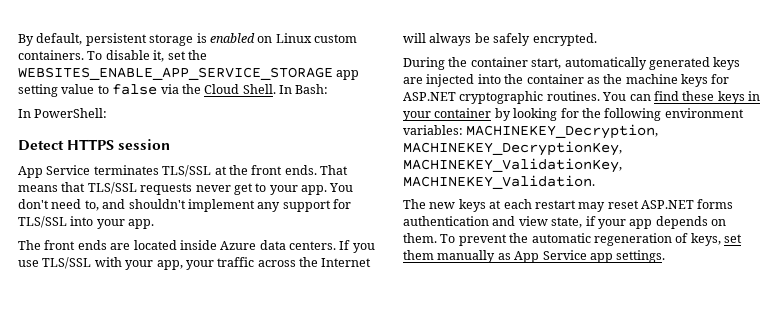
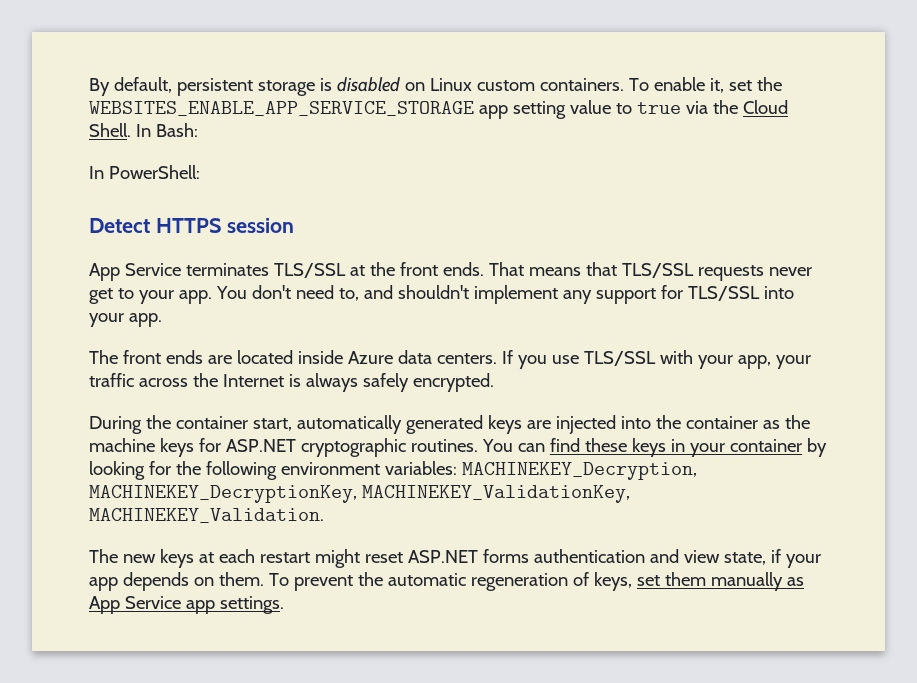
- By default, persistent storage is enabled on Linux custom containers.
+ By default, persistent storage is disabled on Linux custom containers.
- To disable it, set the WEBSITES_ENABLE_APP_SERVICE_STORAGE app setting value to false via the Cloud Shell.
+ To enable it, set the WEBSITES_ENABLE_APP_SERVICE_STORAGE app setting value to true via the Cloud Shell.
- If you use TLS/SSL with your app, your traffic across the Internet will always be safely encrypted.
+ If you use TLS/SSL with your app, your traffic across the Internet is always safely encrypted.
- The new keys at each restart may reset ASP.NET forms authentication and view state, if your app depends on them.
+ The new keys at each restart might reset ASP.NET forms authentication and view state, if your app depends on them.

